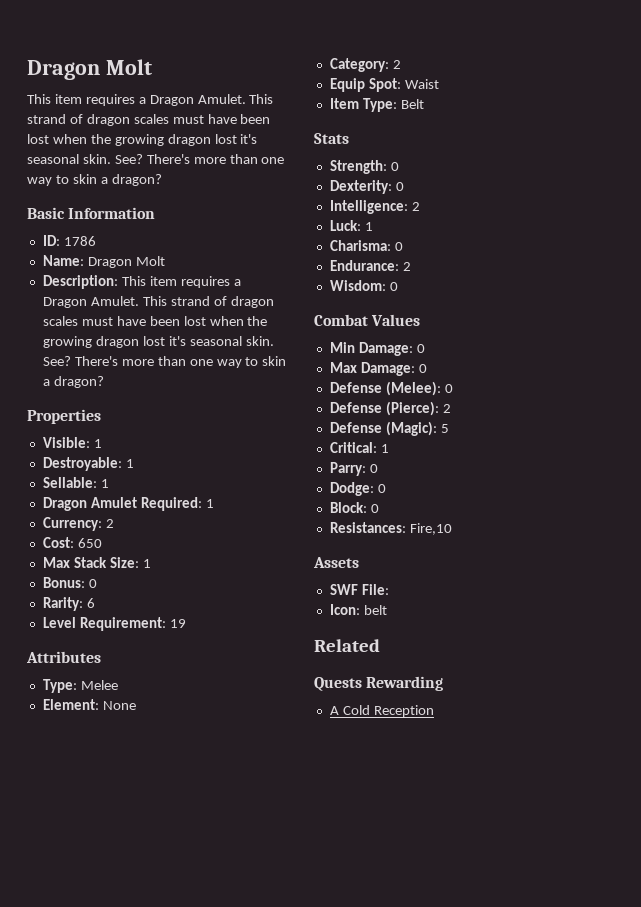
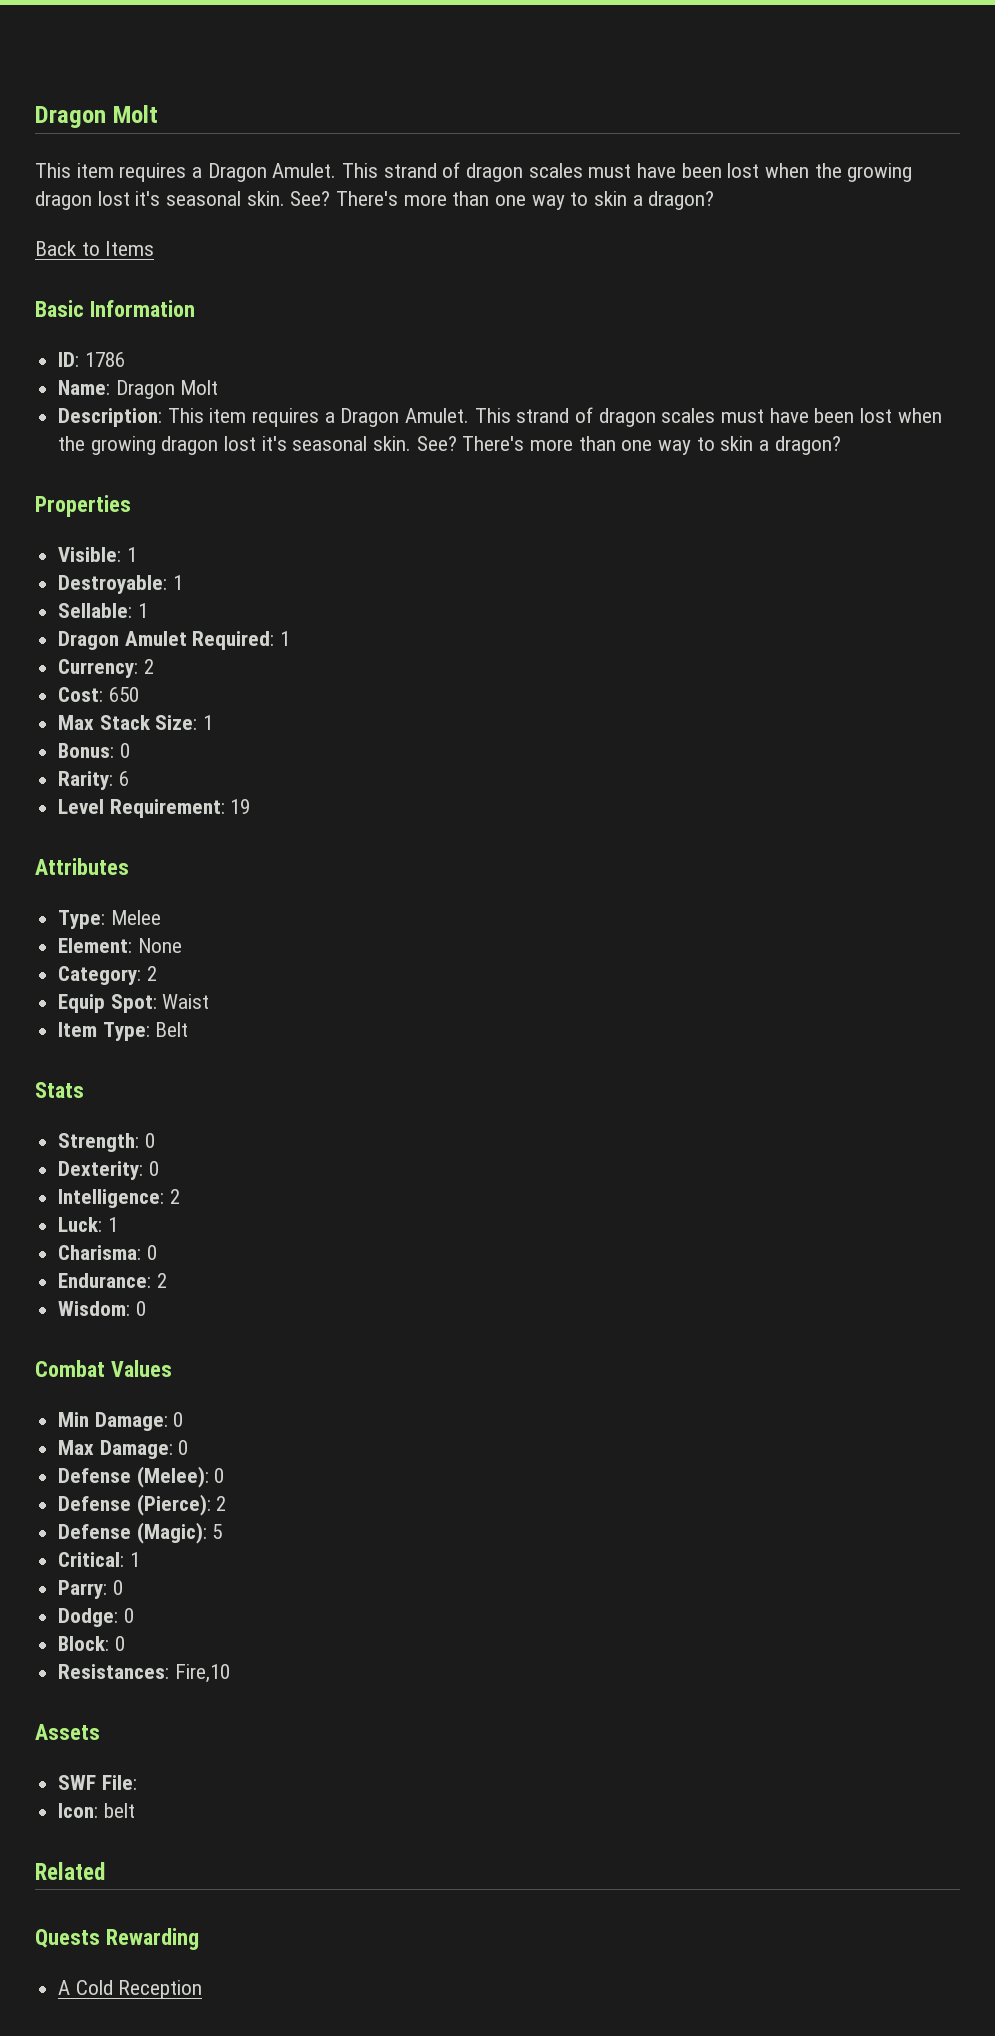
+ Back to Items

